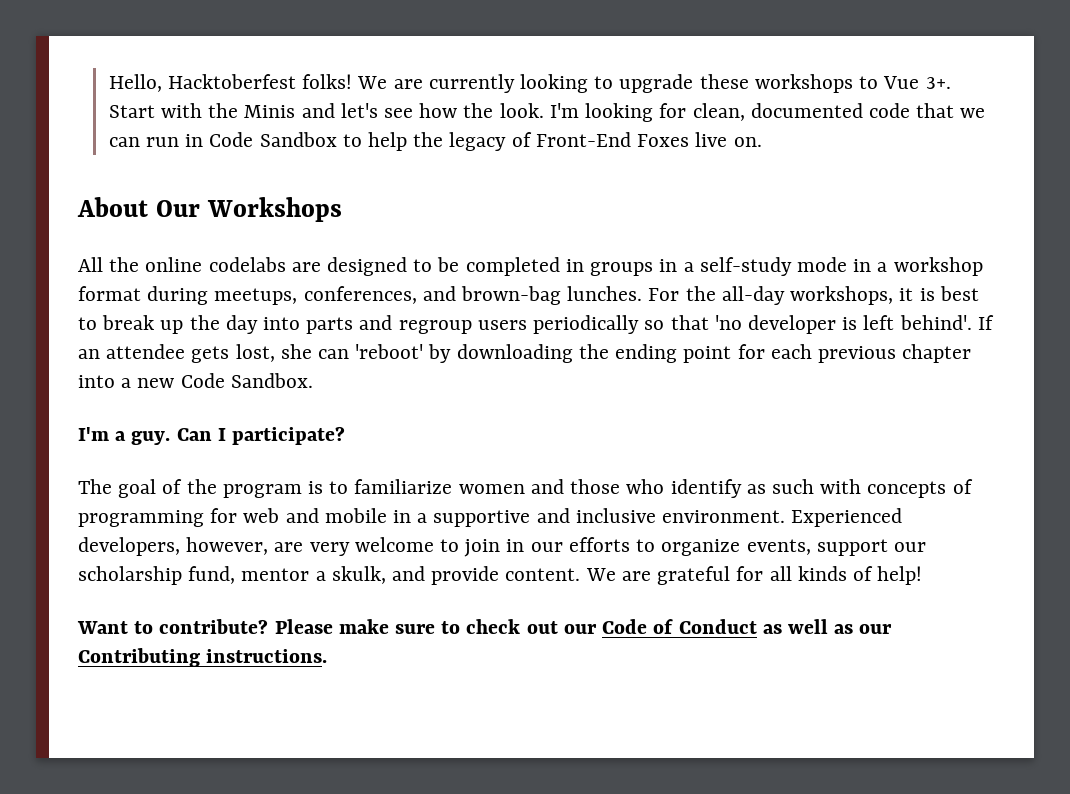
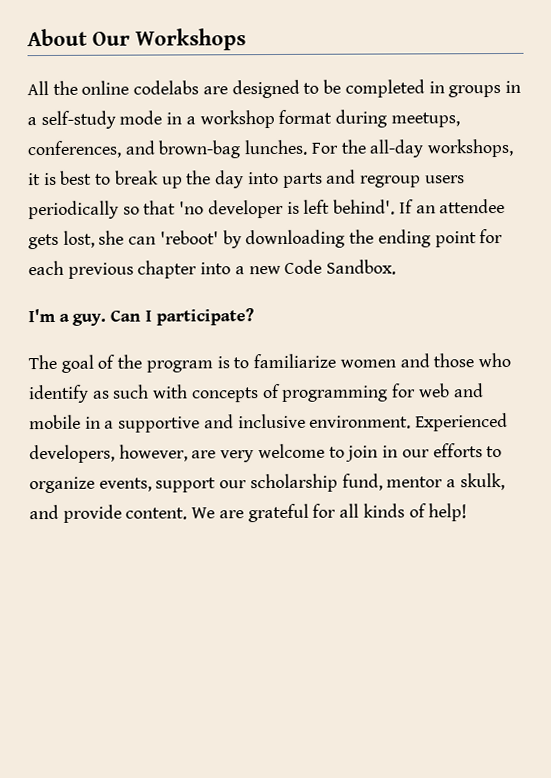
- Hello, Hacktoberfest folks! We are currently looking to upgrade these workshops to Vue 3+. Start with the Minis and let's see how the look. I'm looking for clean, documented code that we can run in Code Sandbox to help the legacy of Front-End Foxes live on.
- Want to contribute? Please make sure to check out our Code of Conduct as well as our Contributing instructions.

